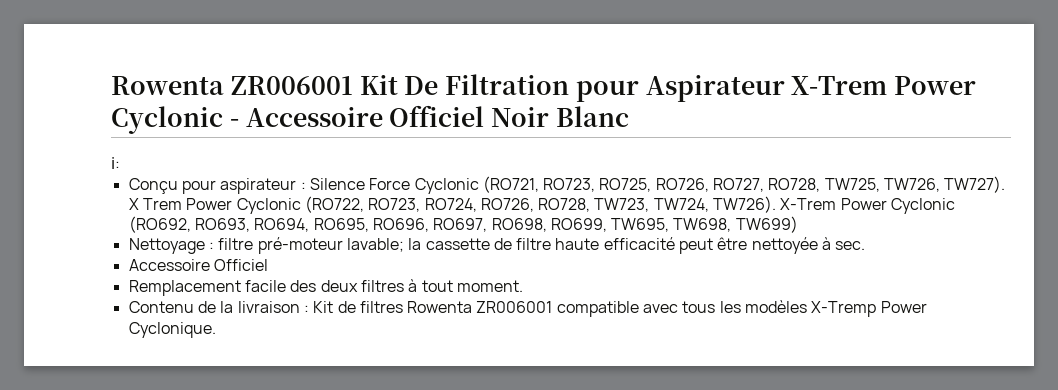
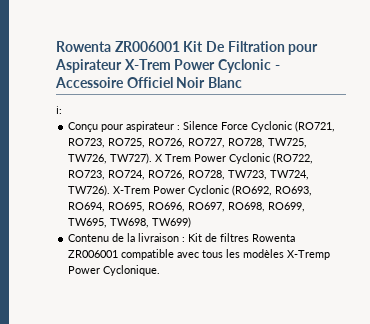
- Nettoyage : filtre pré-moteur lavable; la cassette de filtre haute efficacité peut être nettoyée à sec.
- Accessoire Officiel
- Remplacement facile des deux filtres à tout moment.

